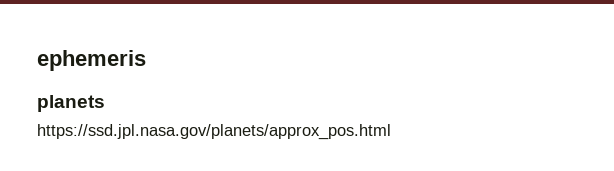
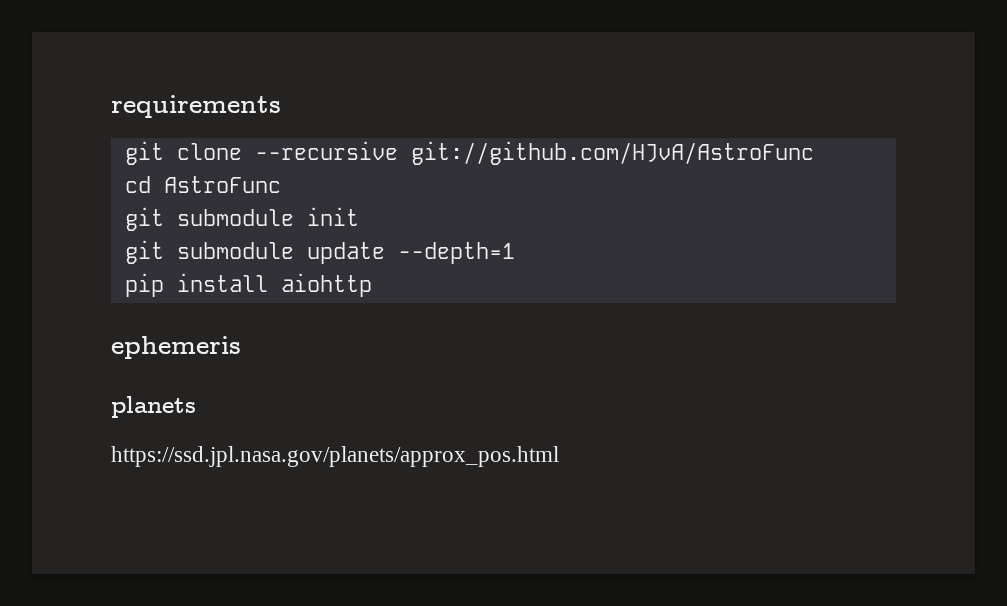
+ requirements
+ git clone --recursive git://github.com/HJvA/AstroFunc
+ cd AstroFunc
+ git submodule init
+ git submodule update --depth=1
+ pip install aiohttp

